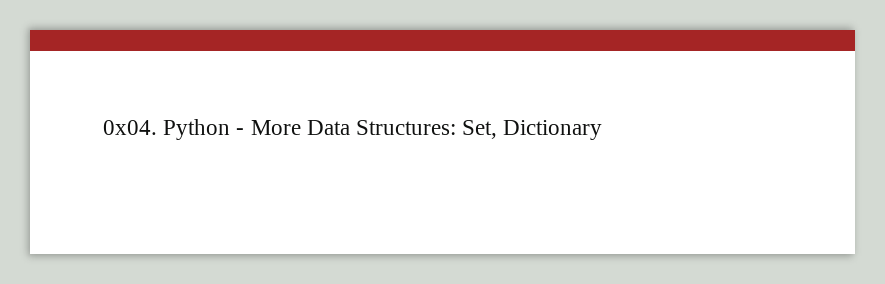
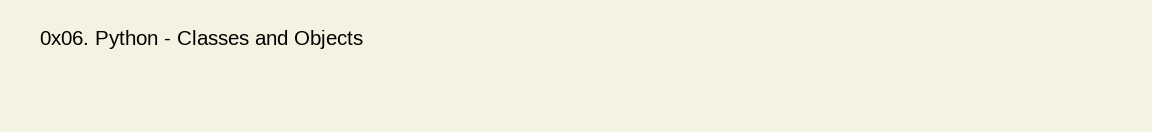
- 0x04.
+ 0x06.
- Python - More Data Structures: Set, Dictionary
+ Python - Classes and Objects

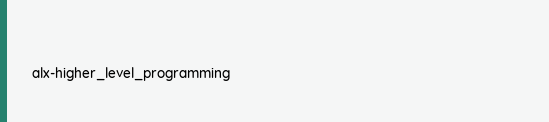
- 0x06. Python - Classes and Objects
+ alx-higher_level_programming

